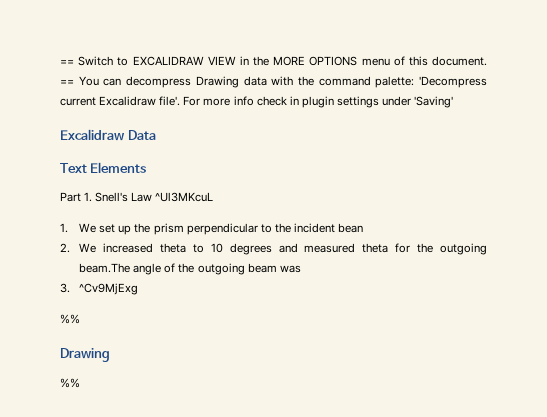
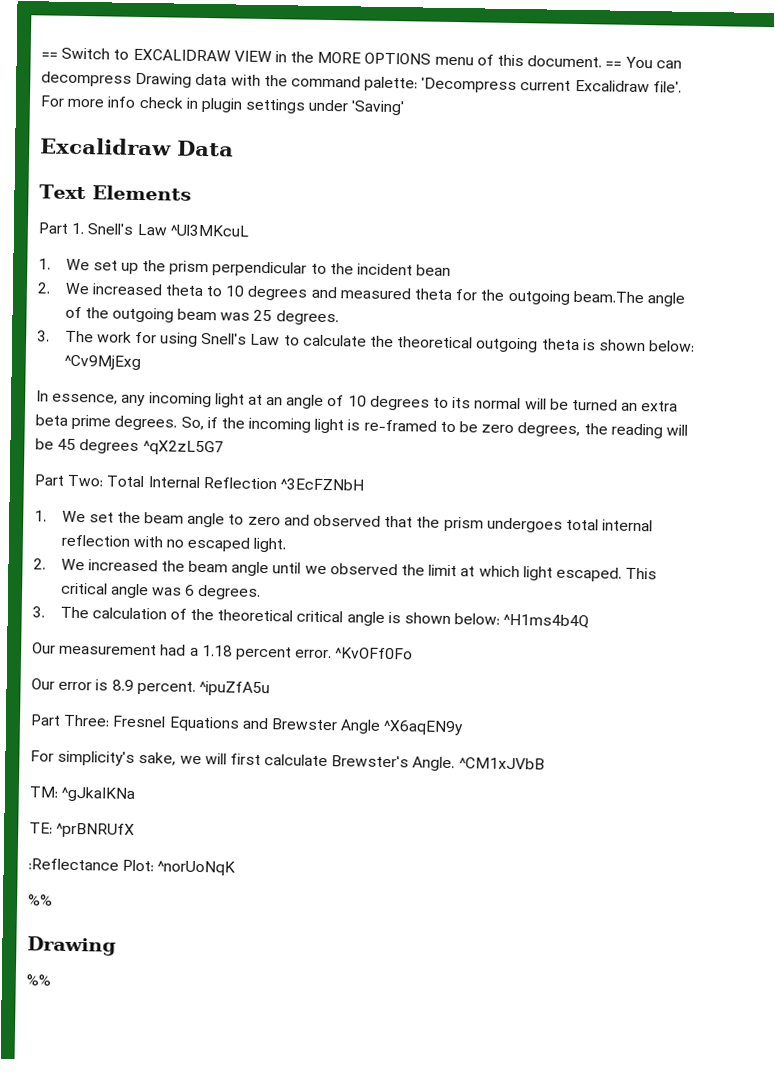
- 2. We increased theta to 10 degrees and measured theta for the outgoing beam.The angle of the outgoing beam was
- 3. ^Cv9MjExg
+ 2. We increased theta to 10 degrees and measured theta for the outgoing beam.The angle of the outgoing beam was 25 degrees.
+ 3. The work for using Snell's Law to calculate the theoretical outgoing theta is shown below: ^Cv9MjExg
+ In essence, any incoming light at an angle of 10 degrees to its normal will be turned an extra beta prime degrees. So, if the incoming light is re-framed to be zero degrees, the reading will be 45 degrees ^qX2zL5G7
+ Part Two: Total Internal Reflection ^3EcFZNbH
+ 1. We set the beam angle to zero and observed that the prism undergoes total internal reflection with no escaped light.
+ 2. We increased the beam angle until we observed the limit at which light escaped. This critical angle was 6 degrees.
+ 3. The calculation of the theoretical critical angle is shown below: ^H1ms4b4Q
+ Our measurement had a 1.18 percent error. ^KvOFf0Fo
+ Our error is 8.9 percent. ^ipuZfA5u
+ Part Three: Fresnel Equations and Brewster Angle ^X6aqEN9y
+ For simplicity's sake, we will first calculate Brewster's Angle. ^CM1xJVbB
+ TM: ^gJkaIKNa
+ TE: ^prBNRUfX
+ :Reflectance Plot: ^norUoNqK

